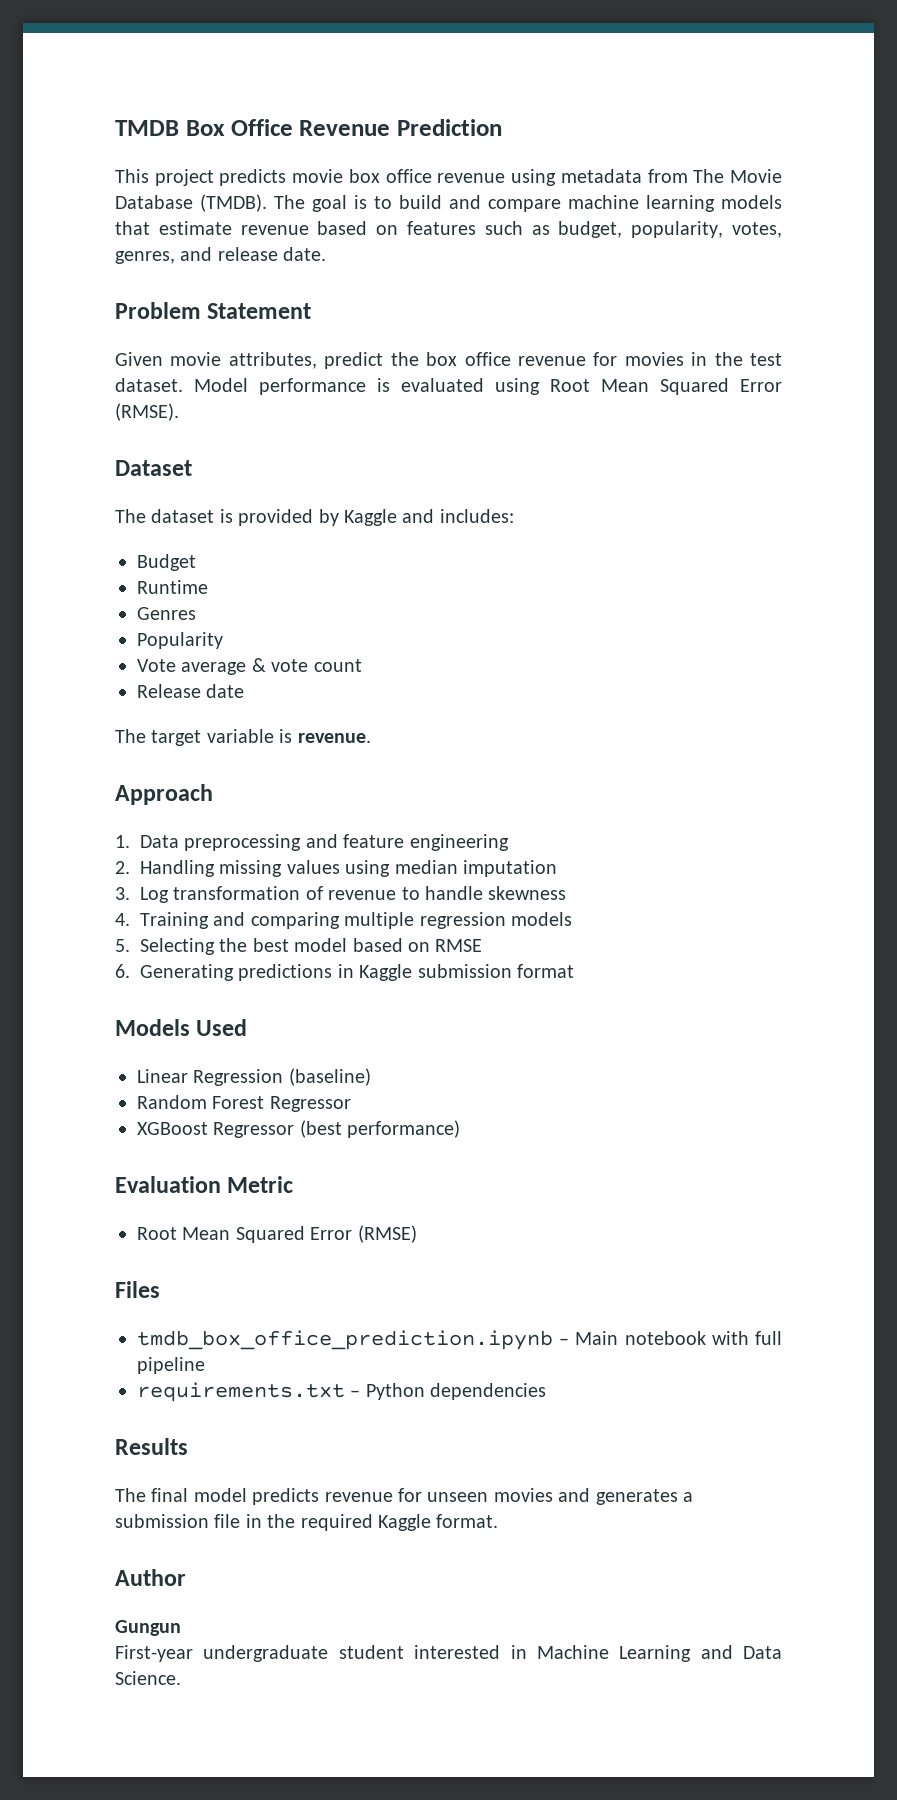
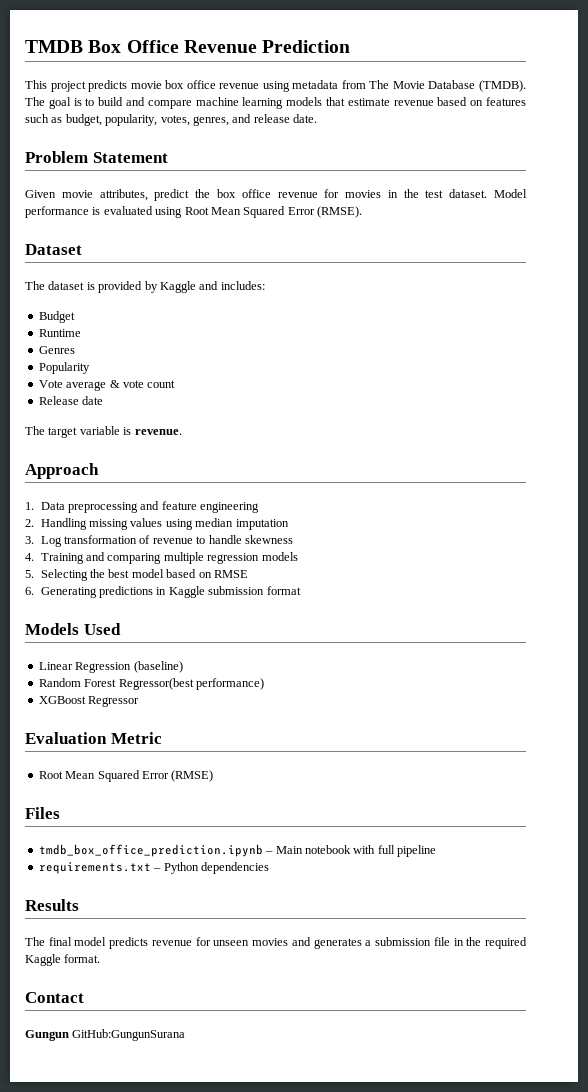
- Random Forest Regressor
+ Random Forest Regressor(best performance)
- XGBoost Regressor (best performance)
+ XGBoost Regressor
- Author
+ Contact
- Gungun
- First-year undergraduate student interested in Machine Learning and Data Science.
+ Gungun GitHub:GungunSurana

